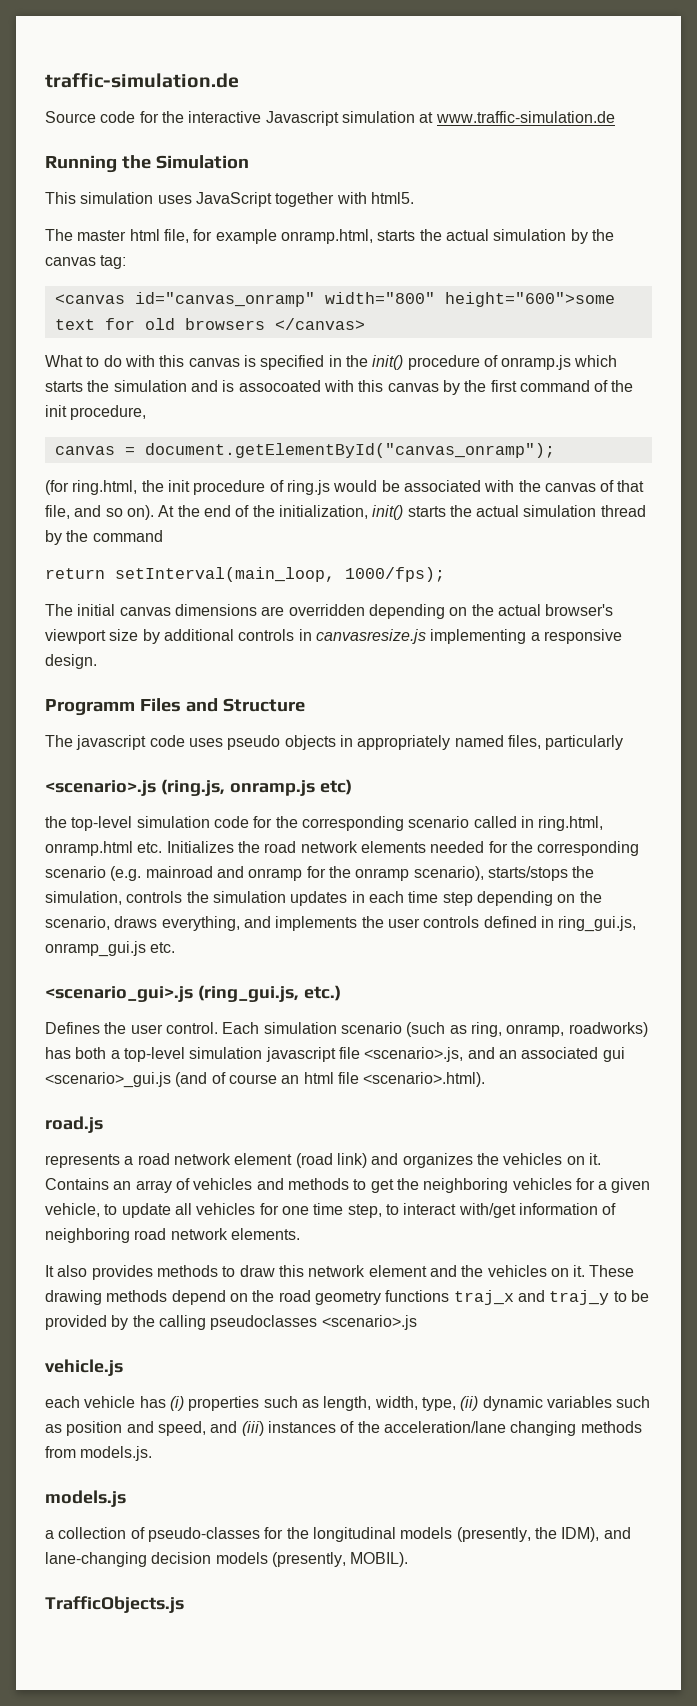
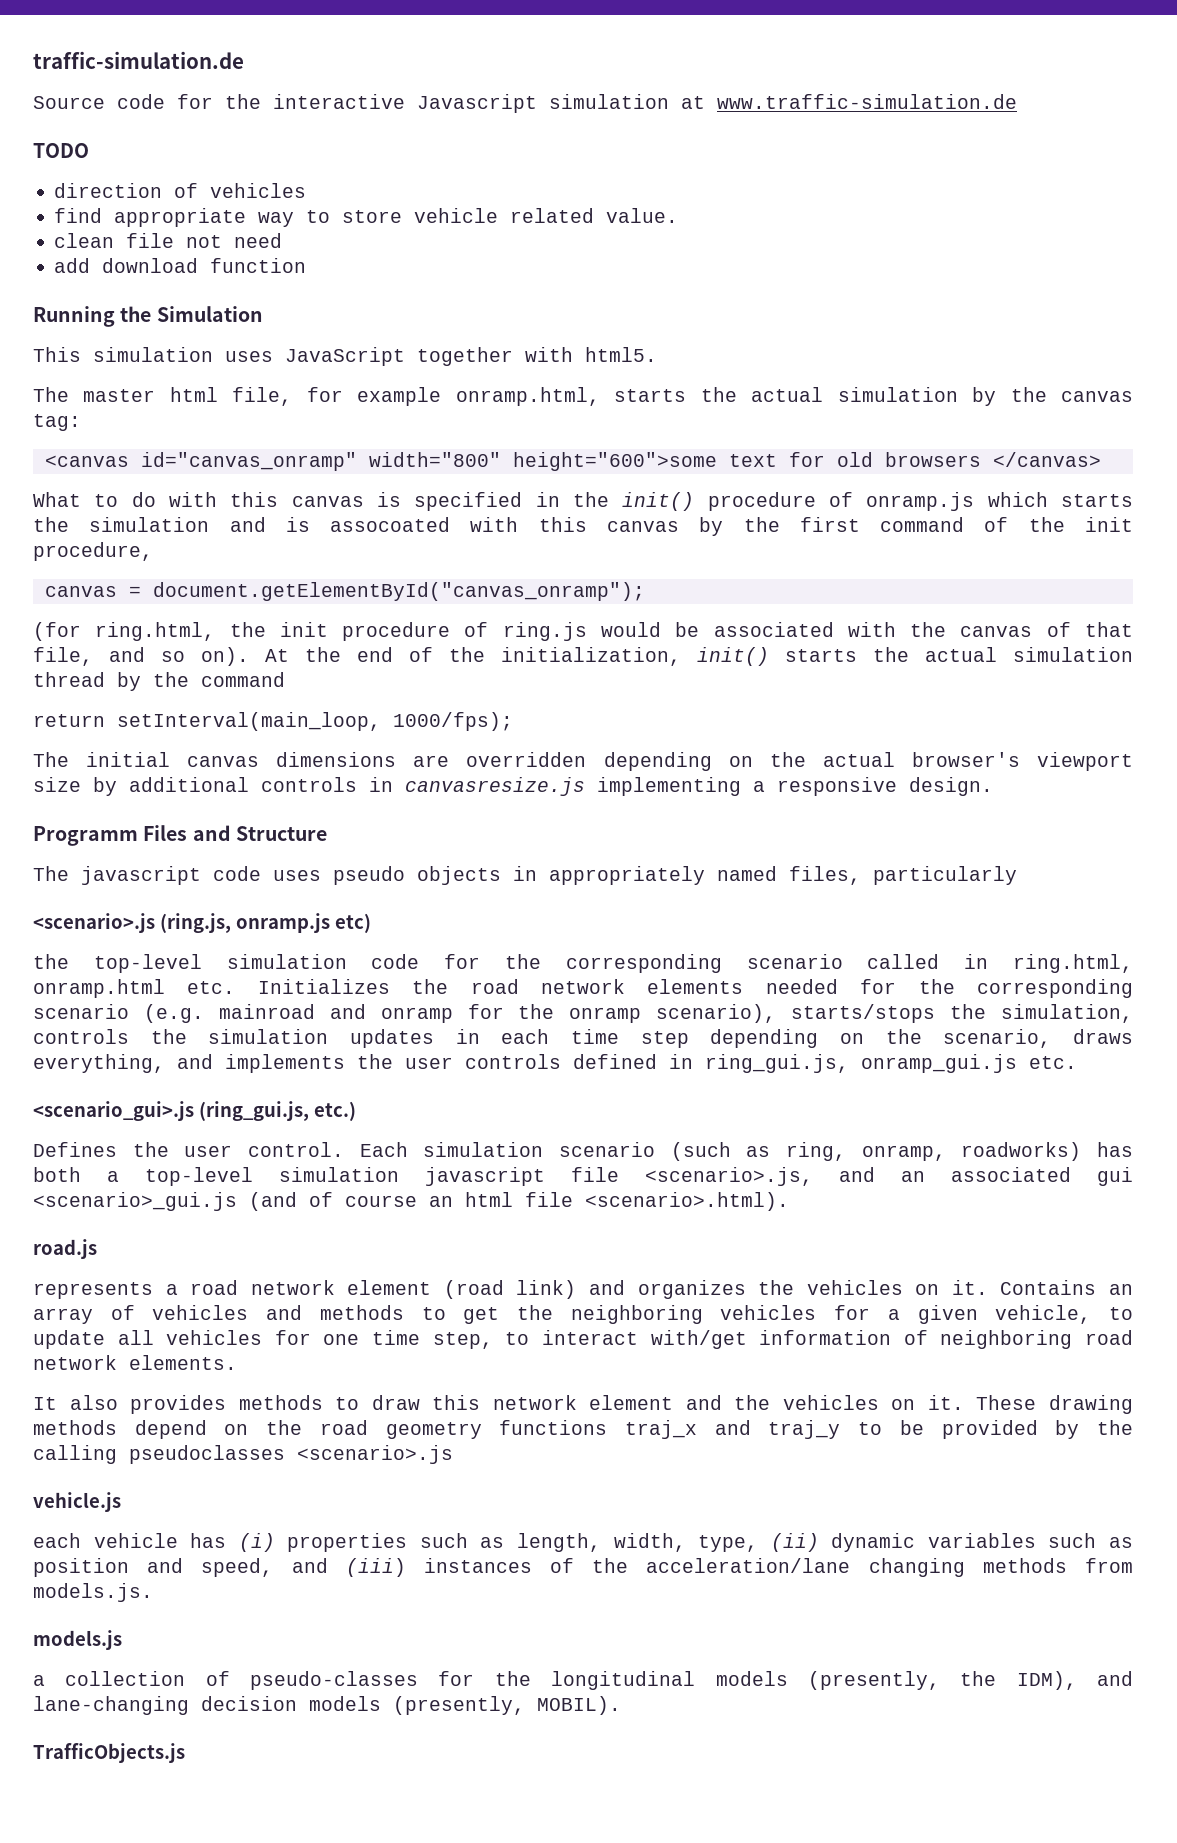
+ TODO
+ direction of vehicles
+ find appropriate way to store vehicle related value.
+ clean file not need
+ add download function

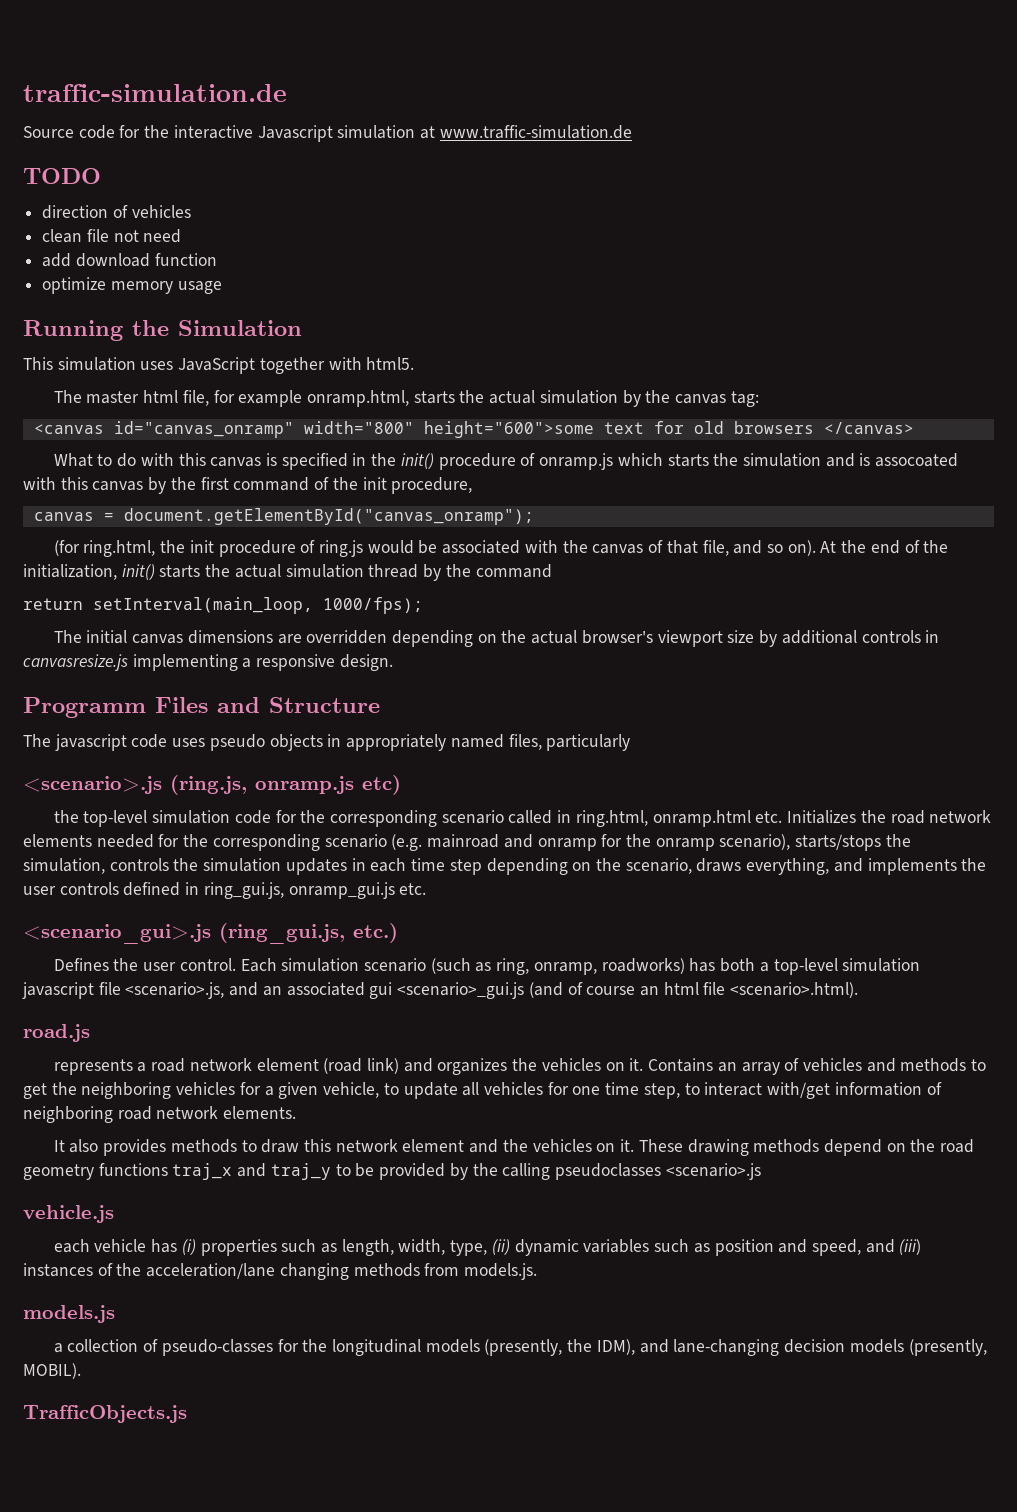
- find appropriate way to store vehicle related value.
+ optimize memory usage

